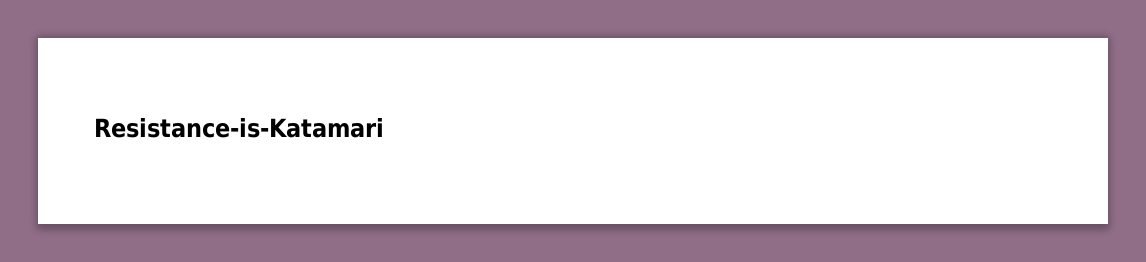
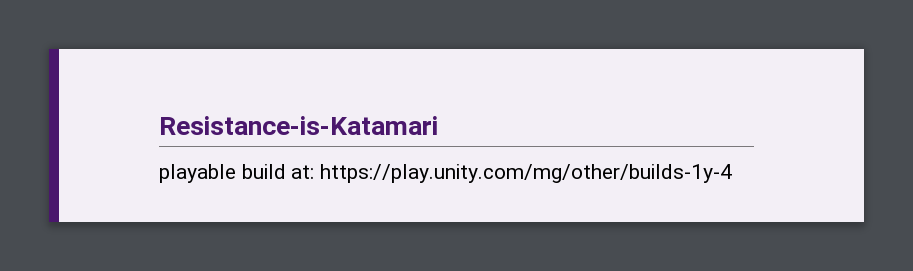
+ playable build at: https://play.unity.com/mg/other/builds-1y-4

